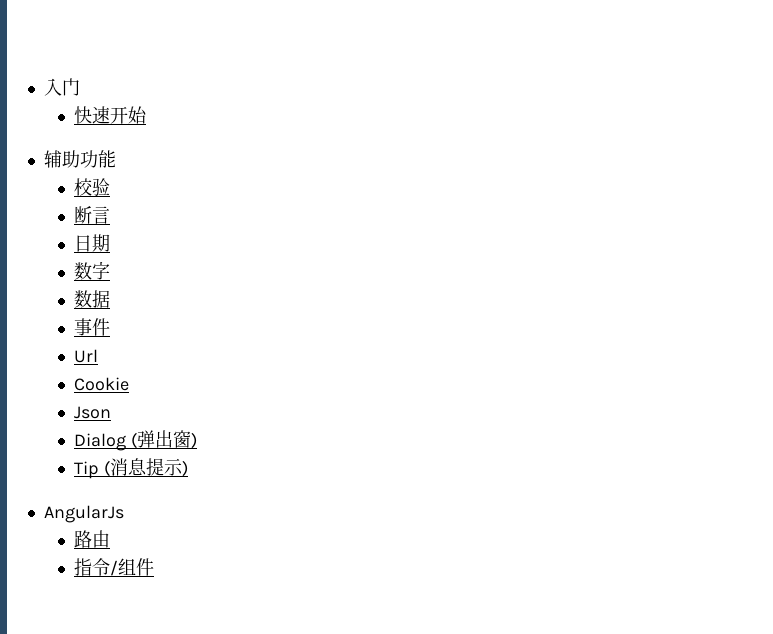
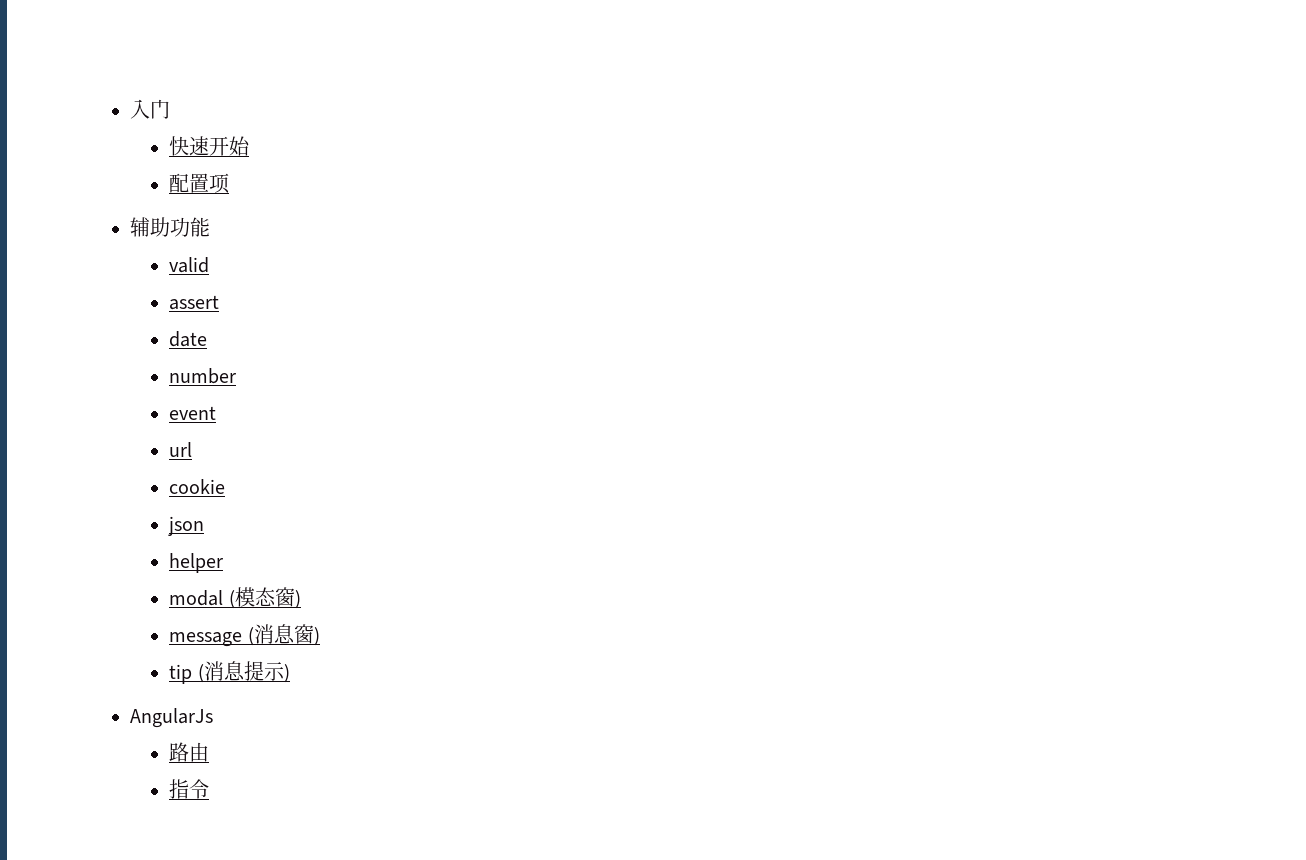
+ 配置项
- 校验
- 断言
- 日期
- 数字
- 数据
- 事件
- Url
- Cookie
- Json
- Dialog (弹出窗)
- Tip (消息提示)
+ valid
+ assert
+ date
+ number
+ event
+ url
+ cookie
+ json
+ helper
+ modal (模态窗)
+ message (消息窗)
+ tip (消息提示)
- 指令/组件
+ 指令

